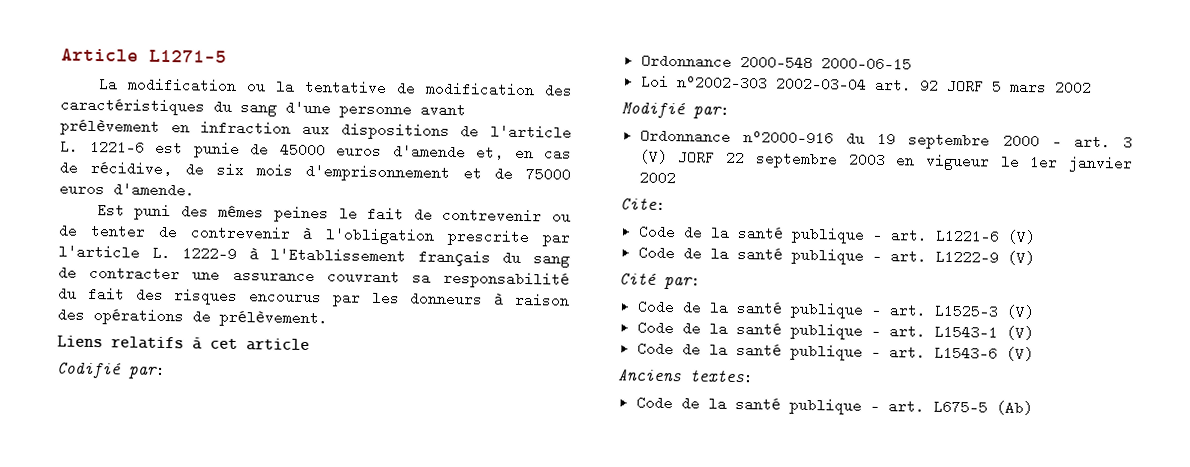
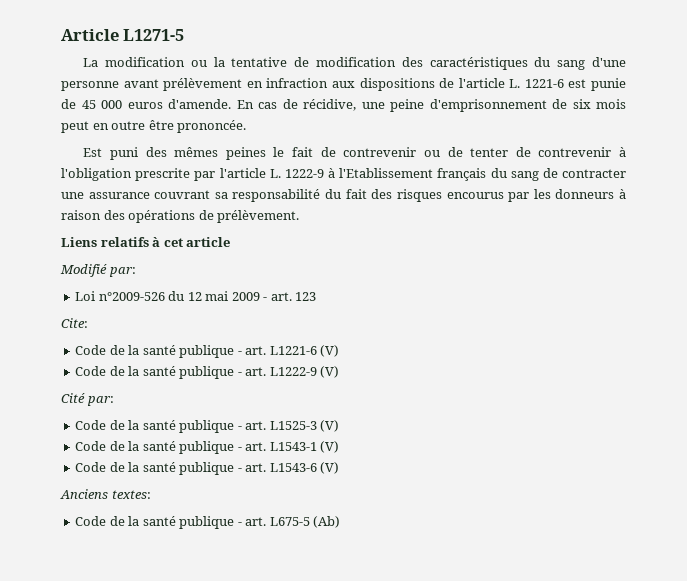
- La modification ou la tentative de modification des caractéristiques du sang d'une personne avant prélèvement en infraction aux dispositions de l'article L. 1221-6 est punie de 45000 euros d'amende et, en cas de récidive, de six mois d'emprisonnement et de 75000 euros d'amende.
+ La modification ou la tentative de modification des caractéristiques du sang d'une personne avant prélèvement en infraction aux dispositions de l'article L. 1221-6 est punie de 45 000 euros d'amende. En cas de récidive, une peine d'emprisonnement de six mois peut en outre être prononcée.
- Codifié par:
- Ordonnance 2000-548 2000-06-15
- Loi n°2002-303 2002-03-04 art. 92 JORF 5 mars 2002
  Modifié par:
- Ordonnance n°2000-916 du 19 septembre 2000 - art. 3 (V) JORF 22 septembre 2003 en vigueur le 1er janvier 2002
+ Loi n°2009-526 du 12 mai 2009 - art. 123

